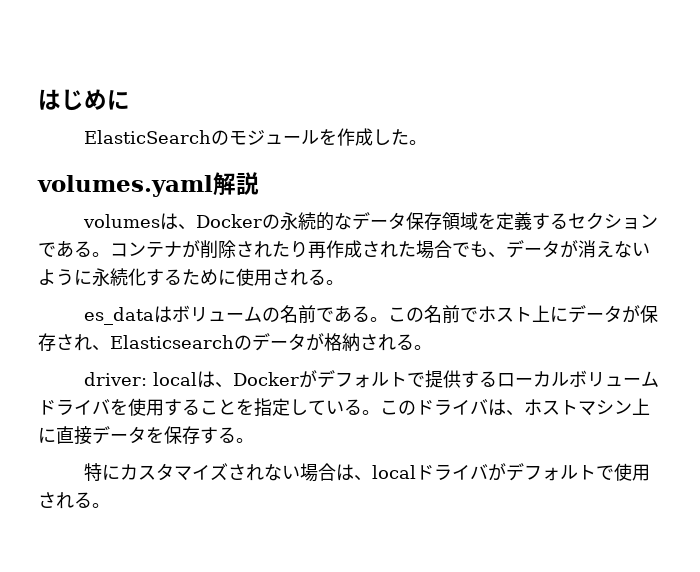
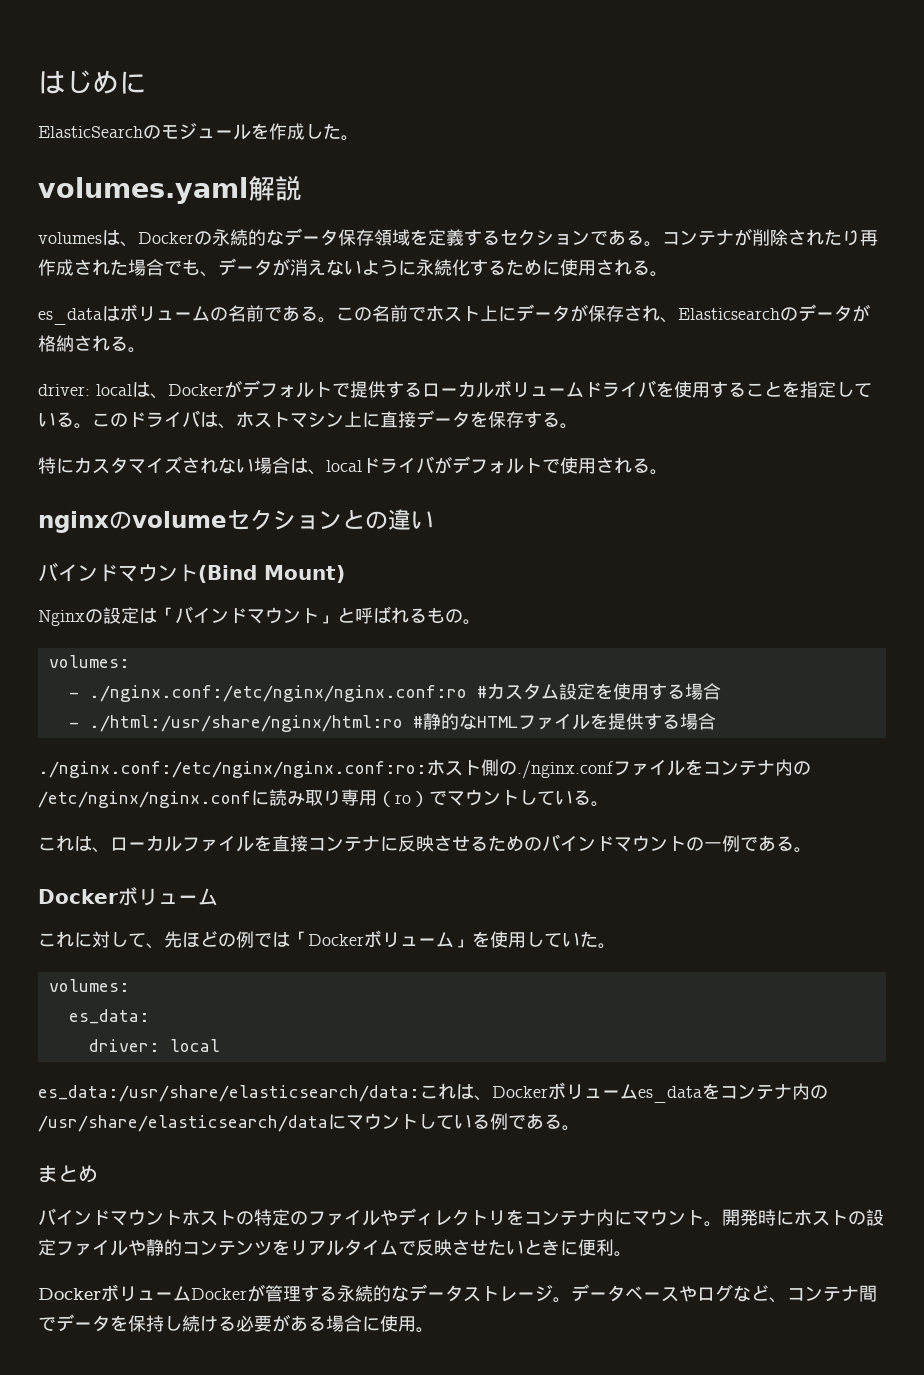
+ nginxのvolumeセクションとの違い
+ バインドマウント(Bind Mount)
+ Nginxの設定は「バインドマウント」と呼ばれるもの。
+ volumes:
+ - ./nginx.conf:/etc/nginx/nginx.conf:ro #カスタム設定を使用する場合
+ - ./html:/usr/share/nginx/html:ro #静的なHTMLファイルを提供する場合
+ ./nginx.conf:/etc/nginx/nginx.conf:ro:ホスト側の./nginx.confファイルをコンテナ内の/etc/nginx/nginx.confに読み取り専用（ro）でマウントしている。
+ これは、ローカルファイルを直接コンテナに反映させるためのバインドマウントの一例である。
+ Dockerボリューム
+ これに対して、先ほどの例では「Dockerボリューム」を使用していた。
+ volumes:
+ es_data:
+ driver: local
+ es_data:/usr/share/elasticsearch/data:これは、Dockerボリュームes_dataをコンテナ内の/usr/share/elasticsearch/dataにマウントしている例である。
+ まとめ
+ バインドマウントホストの特定のファイルやディレクトリをコンテナ内にマウント。開発時にホストの設定ファイルや静的コンテンツをリアルタイムで反映させたいときに便利。
+ DockerボリュームDockerが管理する永続的なデータストレージ。データベースやログなど、コンテナ間でデータを保持し続ける必要がある場合に使用。

